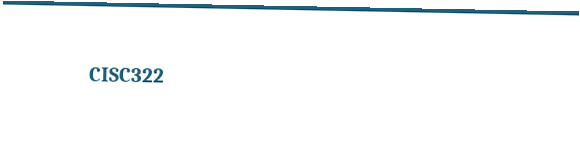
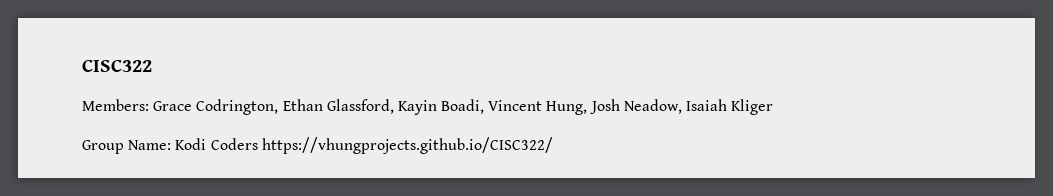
+ Members: Grace Codrington, Ethan Glassford, Kayin Boadi, Vincent Hung, Josh Neadow, Isaiah Kliger
+ Group Name: Kodi Coders https://vhungprojects.github.io/CISC322/

